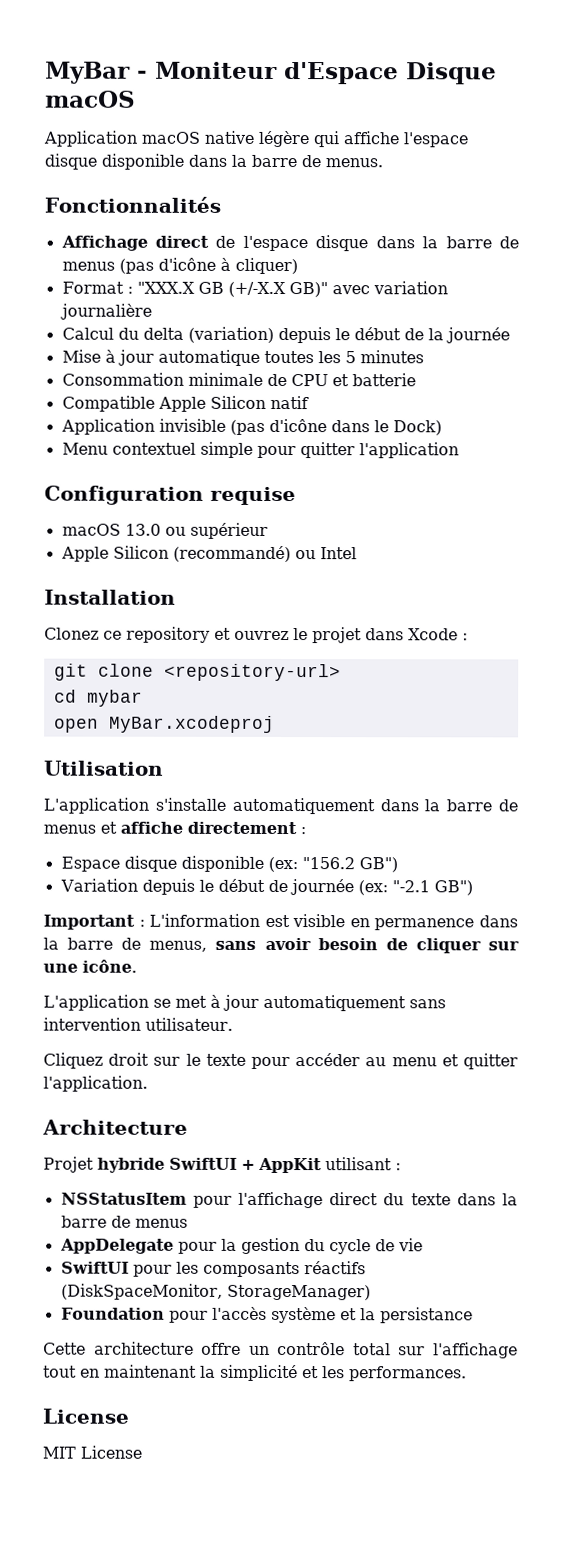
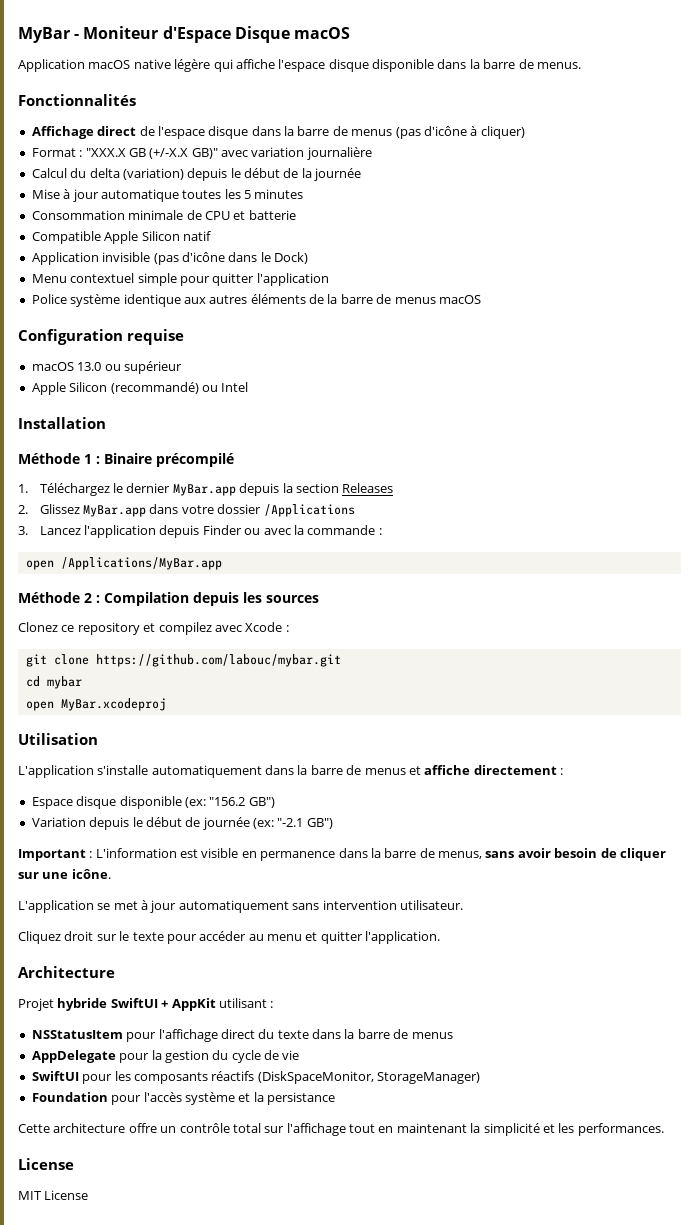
+ Police système identique aux autres éléments de la barre de menus macOS
+ Méthode 1 : Binaire précompilé
+ 1. Téléchargez le dernier MyBar.app depuis la section Releases
+ 2. Glissez MyBar.app dans votre dossier /Applications
+ 3. Lancez l'application depuis Finder ou avec la commande :
+ open /Applications/MyBar.app
+ Méthode 2 : Compilation depuis les sources
- Clonez ce repository et ouvrez le projet dans Xcode :
+ Clonez ce repository et compilez avec Xcode :
- git clone <repository-url>
+ git clone https://github.com/labouc/mybar.git

